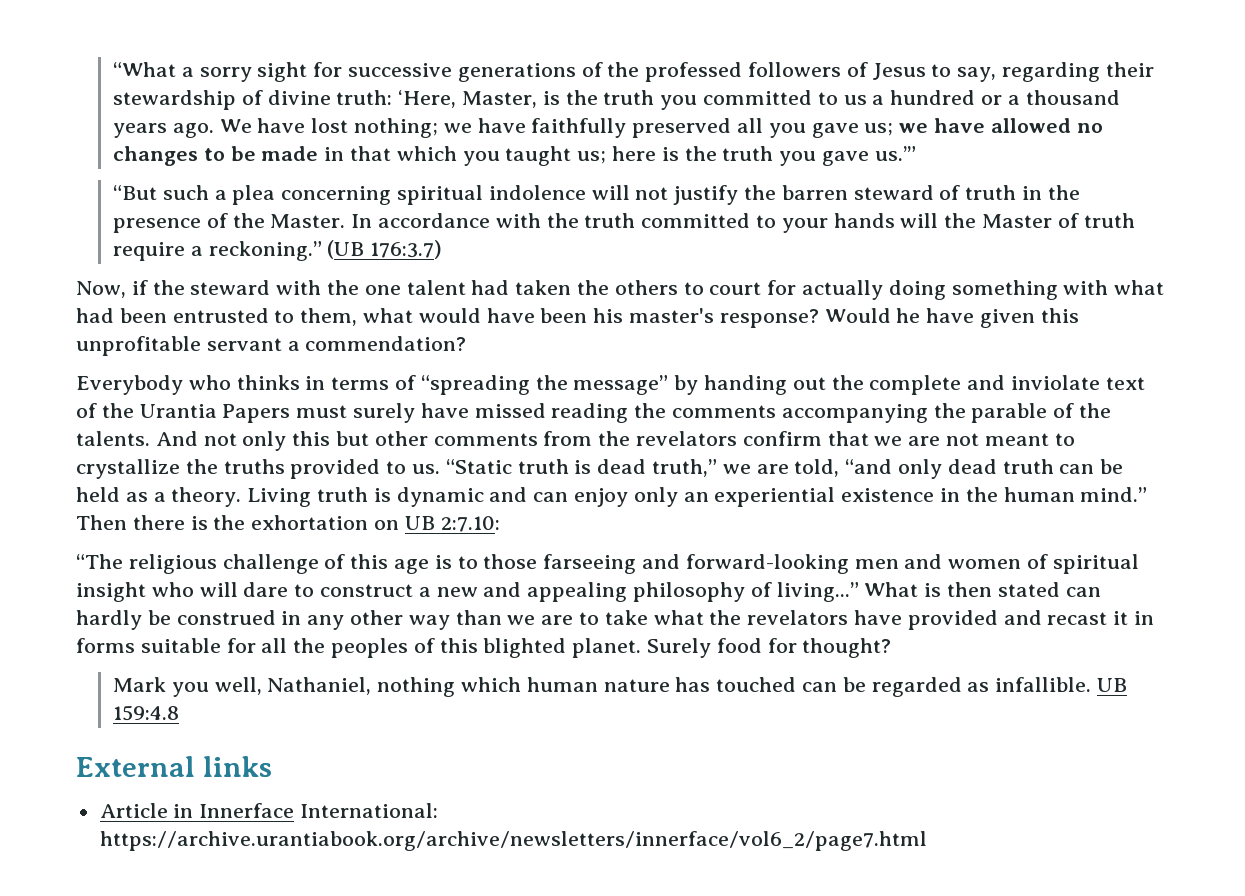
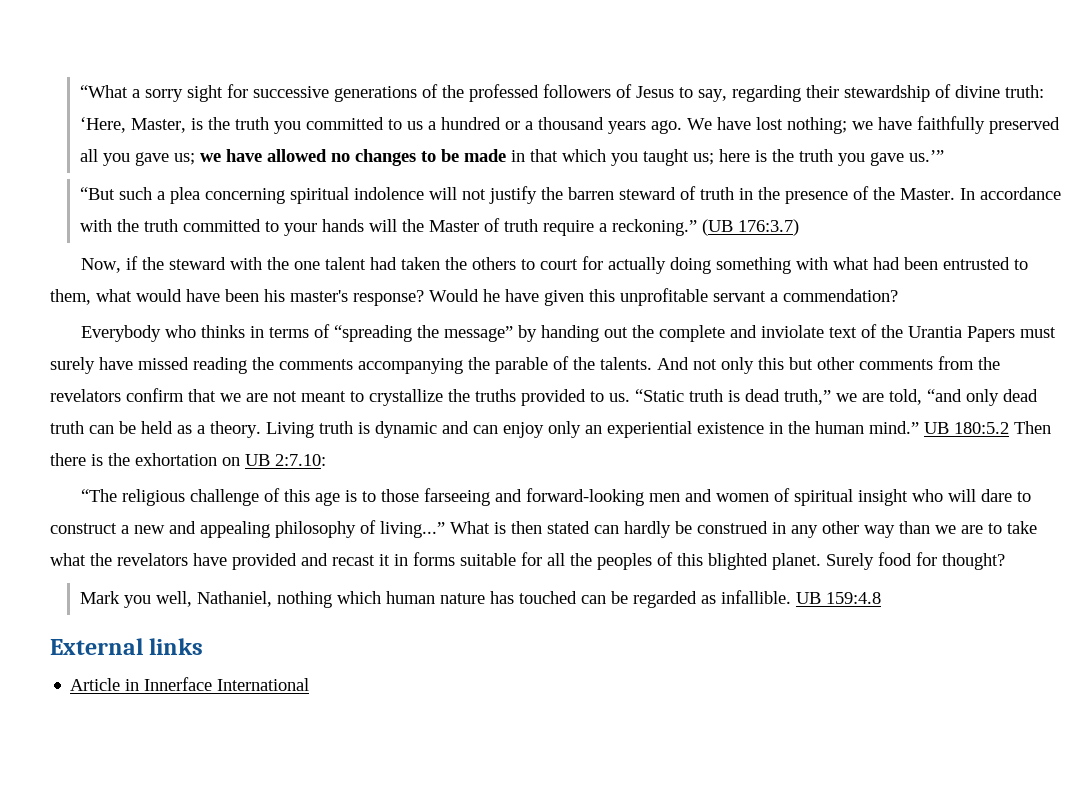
- Then there is the exhortation on UB 2:7.10:
+ UB 180:5.2 Then there is the exhortation on UB 2:7.10:
- Article in Innerface International: https://archive.urantiabook.org/archive/newsletters/innerface/vol6_2/page7.html
+ Article in Innerface International

